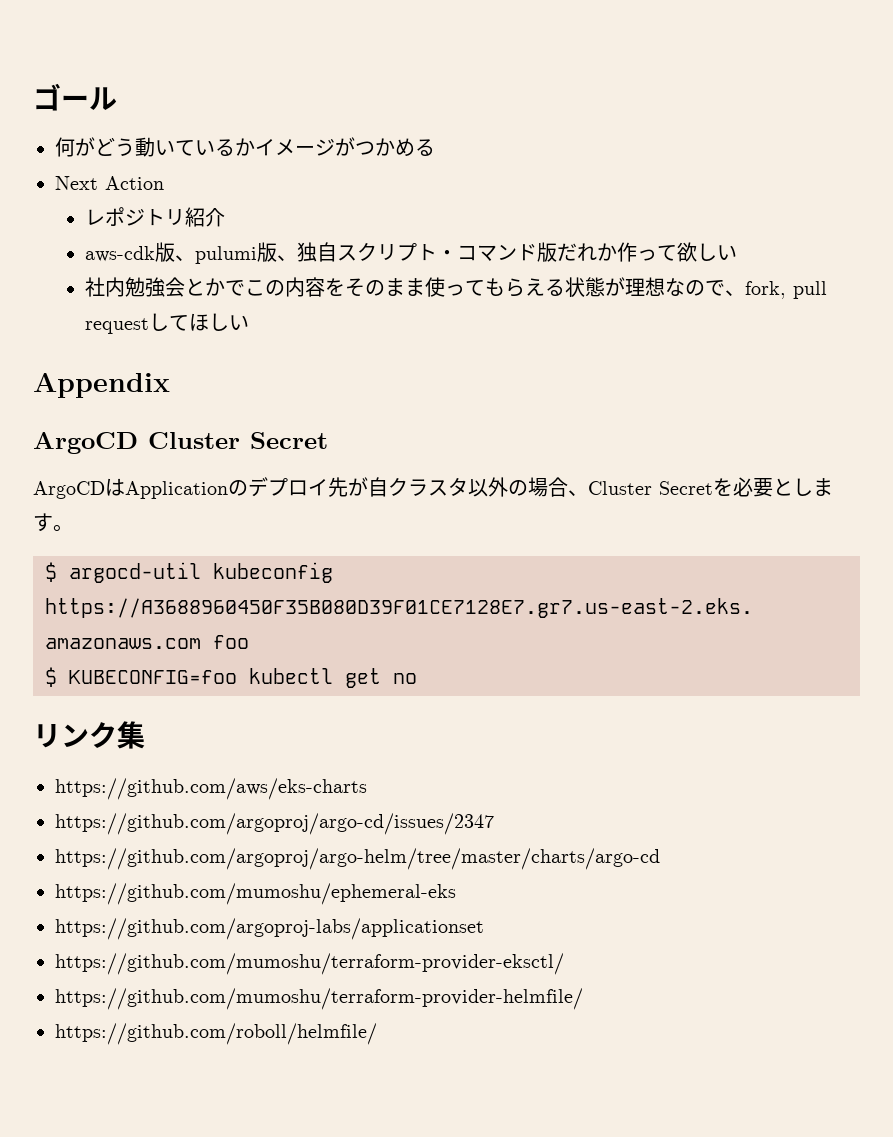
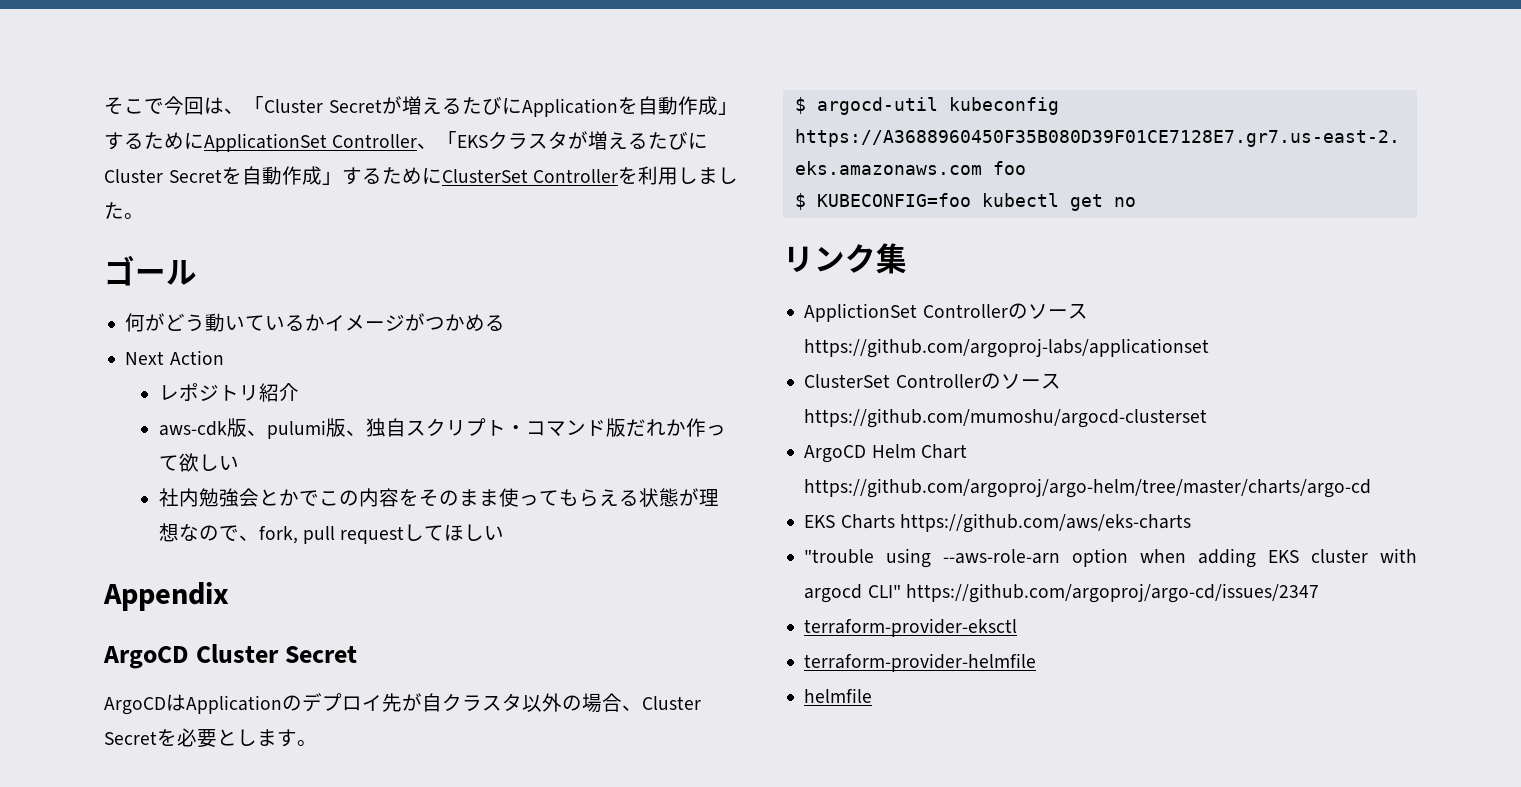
+ そこで今回は、「Cluster Secretが増えるたびにApplicationを自動作成」するためにApplicationSet Controller、「EKSクラスタが増えるたびにCluster Secretを自動作成」するためにClusterSet Controllerを利用しました。
- https://github.com/aws/eks-charts
- https://github.com/argoproj/argo-cd/issues/2347
- https://github.com/argoproj/argo-helm/tree/master/charts/argo-cd
- https://github.com/mumoshu/ephemeral-eks
- https://github.com/argoproj-labs/applicationset
- https://github.com/mumoshu/terraform-provider-eksctl/
- https://github.com/mumoshu/terraform-provider-helmfile/
- https://github.com/roboll/helmfile/
+ ApplictionSet Controllerのソースhttps://github.com/argoproj-labs/applicationset
+ ClusterSet Controllerのソースhttps://github.com/mumoshu/argocd-clusterset
+ ArgoCD Helm Chart https://github.com/argoproj/argo-helm/tree/master/charts/argo-cd
+ EKS Charts https://github.com/aws/eks-charts
+ "trouble using --aws-role-arn option when adding EKS cluster with argocd CLI" https://github.com/argoproj/argo-cd/issues/2347
+ terraform-provider-eksctl
+ terraform-provider-helmfile
+ helmfile

